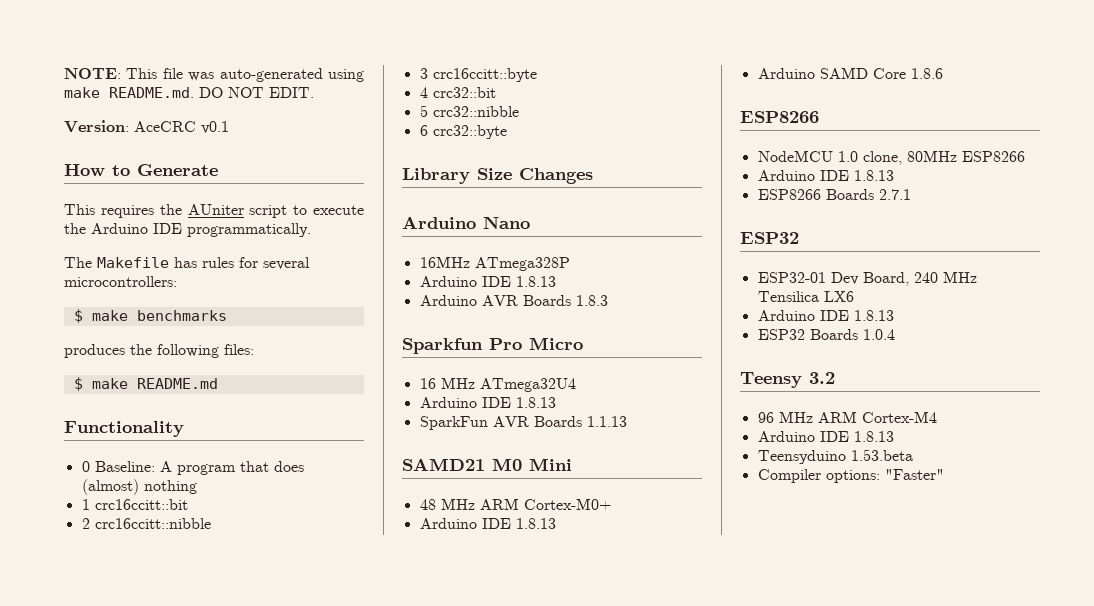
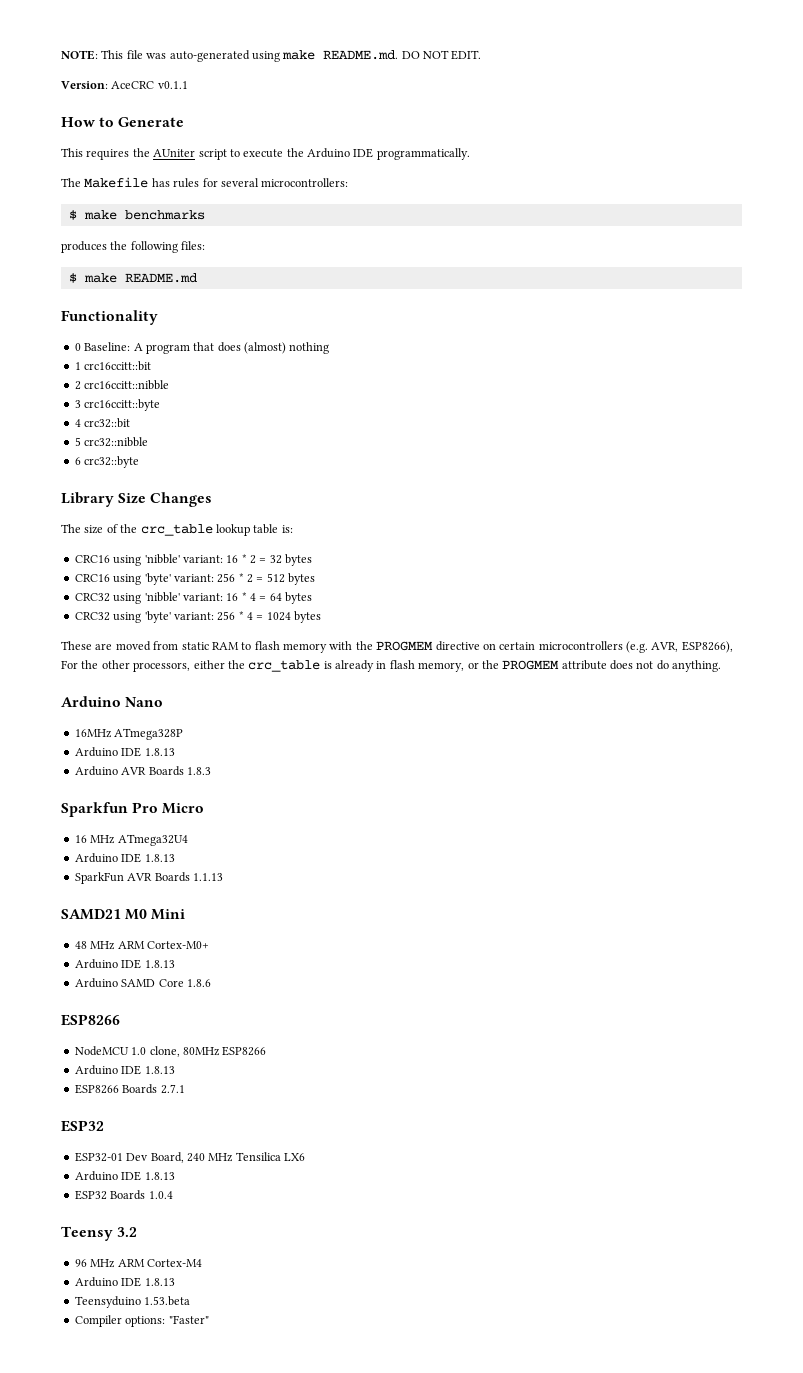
- Version: AceCRC v0.1
+ Version: AceCRC v0.1.1
+ The size of the crc_table lookup table is:
+ CRC16 using 'nibble' variant: 16 * 2 = 32 bytes
+ CRC16 using 'byte' variant: 256 * 2 = 512 bytes
+ CRC32 using 'nibble' variant: 16 * 4 = 64 bytes
+ CRC32 using 'byte' variant: 256 * 4 = 1024 bytes
+ These are moved from static RAM to flash memory with the PROGMEM directive on certain microcontrollers (e.g. AVR, ESP8266), For the other processors, either the crc_table is already in flash memory, or the PROGMEM attribute does not do anything.

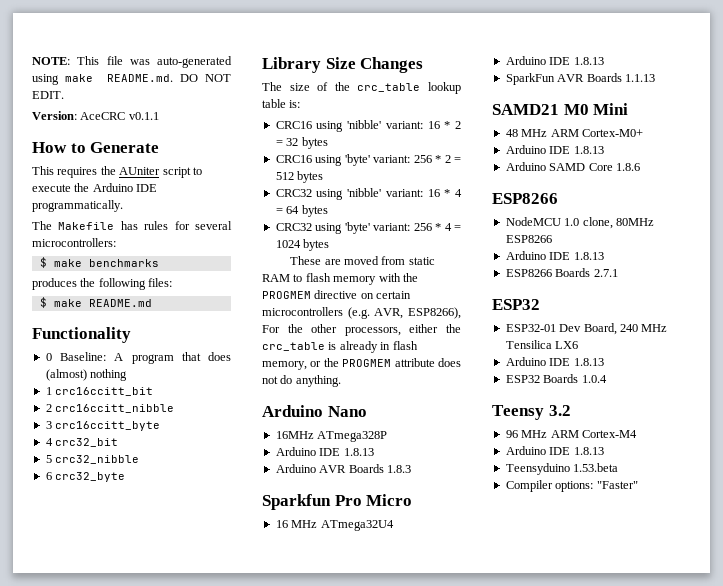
- 1 crc16ccitt::bit
- 2 crc16ccitt::nibble
+ 1 crc16ccitt_bit
+ 2 crc16ccitt_nibble
- 3 crc16ccitt::byte
- 4 crc32::bit
+ 3 crc16ccitt_byte
+ 4 crc32_bit
- 5 crc32::nibble
+ 5 crc32_nibble
- 6 crc32::byte
+ 6 crc32_byte

